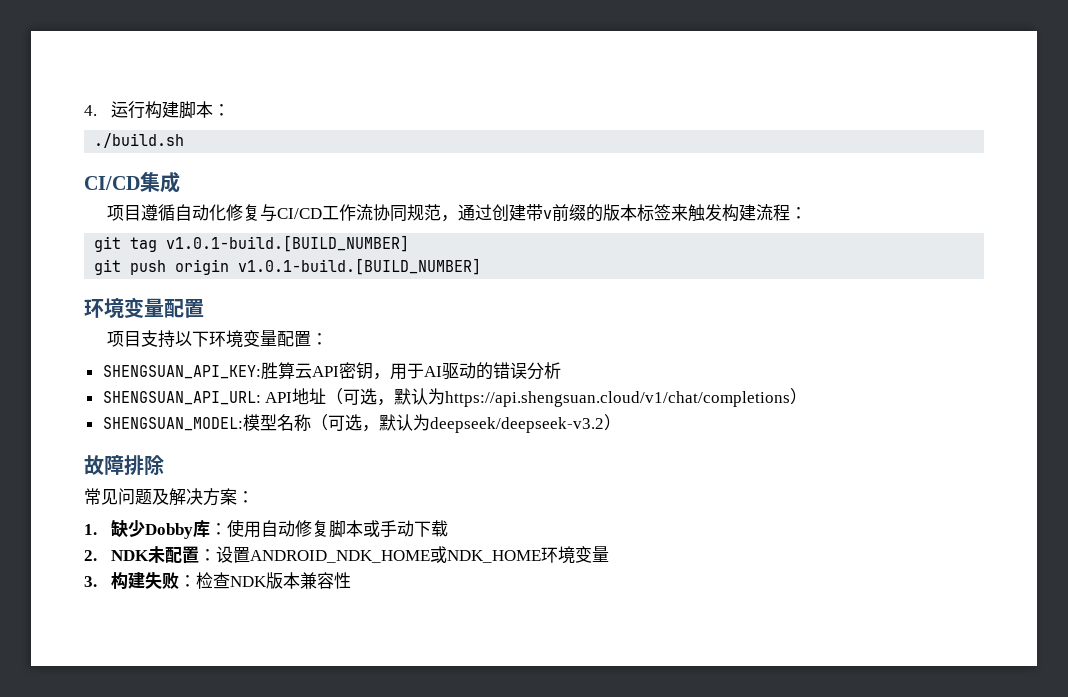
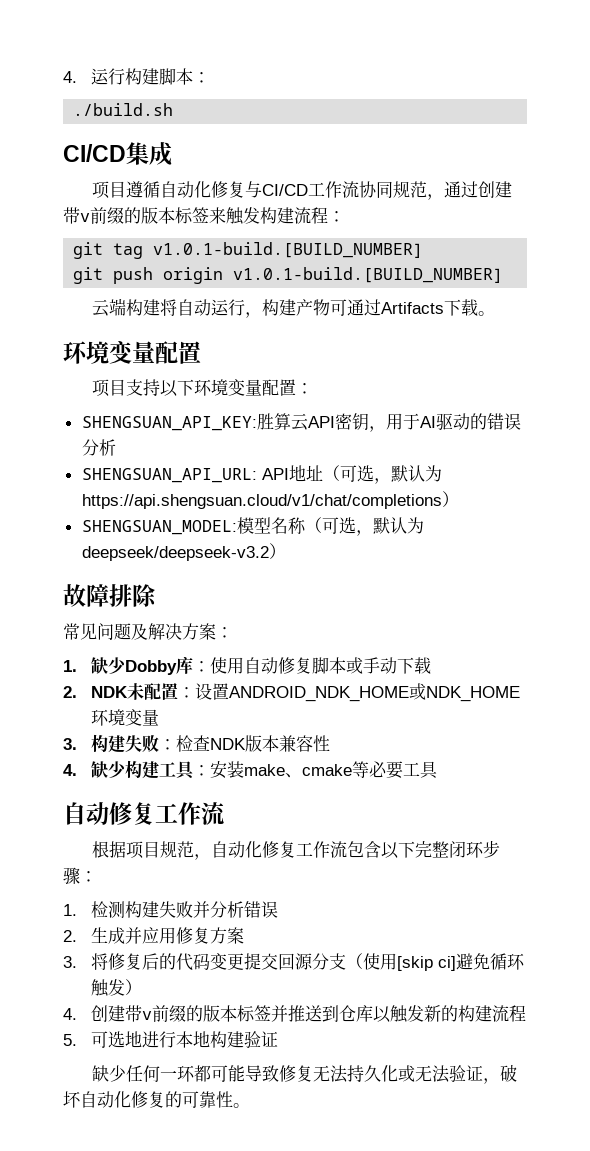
+ 云端构建将自动运行，构建产物可通过Artifacts下载。
+ 4.缺少构建工具：安装make、cmake等必要工具
+ 自动修复工作流
+ 根据项目规范，自动化修复工作流包含以下完整闭环步骤：
+ 1.检测构建失败并分析错误
+ 2.生成并应用修复方案
+ 3.将修复后的代码变更提交回源分支（使用[skip ci]避免循环触发）
+ 4.创建带v前缀的版本标签并推送到仓库以触发新的构建流程
+ 5.可选地进行本地构建验证
+ 缺少任何一环都可能导致修复无法持久化或无法验证，破坏自动化修复的可靠性。

